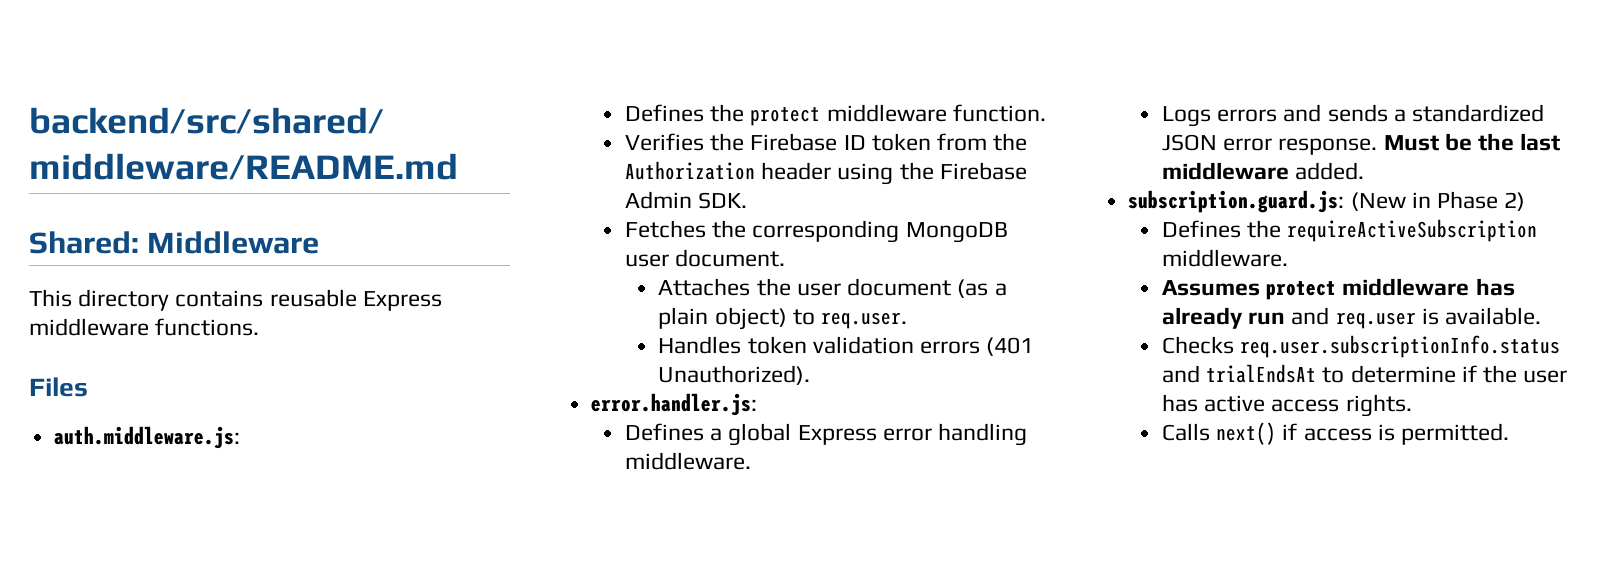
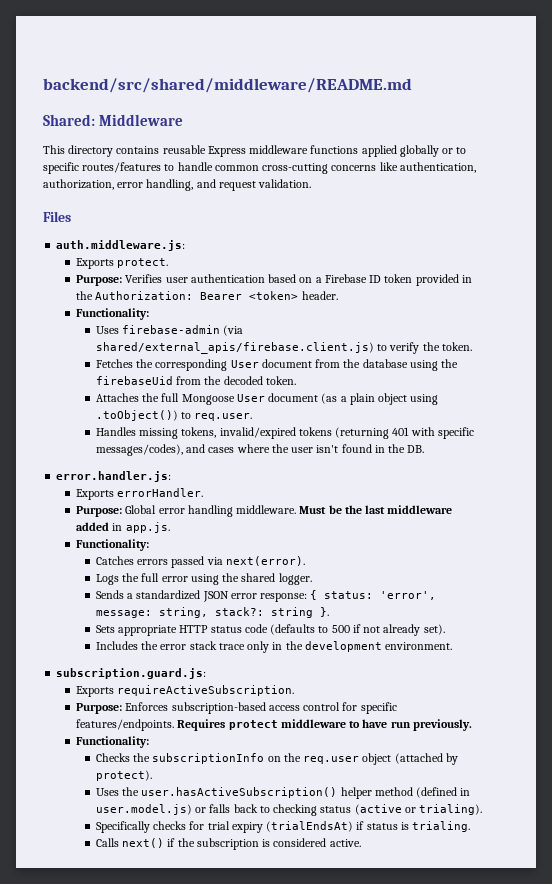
- This directory contains reusable Express middleware functions.
+ This directory contains reusable Express middleware functions applied globally or to specific routes/features to handle common cross-cutting concerns like authentication, authorization, error handling, and request validation.
  Files
  auth.middleware.js:
- Defines the protect middleware function.
- Verifies the Firebase ID token from the Authorization header using the Firebase Admin SDK.
- Fetches the corresponding MongoDB user document.
+ Exports protect.
+ Purpose: Verifies user authentication based on a Firebase ID token provided in the Authorization: Bearer <token> header.
+ Functionality:
+ Uses firebase-admin (via shared/external_apis/firebase.client.js) to verify the token.
+ Fetches the corresponding User document from the database using the firebaseUid from the decoded token.
- Attaches the user document (as a plain object) to req.user.
+ Attaches the full Mongoose User document (as a plain object using .toObject()) to req.user.
- Handles token validation errors (401 Unauthorized).
+ Handles missing tokens, invalid/expired tokens (returning 401 with specific messages/codes), and cases where the user isn't found in the DB.
  error.handler.js:
- Defines a global Express error handling middleware.
- Logs errors and sends a standardized JSON error response.
+ Exports errorHandler.
+ Purpose: Global error handling middleware.
- Must be the last middleware added.
- subscription.guard.js: (New in Phase 2)
- Defines the requireActiveSubscription middleware.
- Assumes protect middleware has already run and req.user is available.
- Checks req.user.subscriptionInfo.status and trialEndsAt to determine if the user has active access rights.
- Calls next() if access is permitted.
+ Must be the last middleware added in app.js.
+ Functionality:
+ Catches errors passed via next(error).
+ Logs the full error using the shared logger.
+ Sends a standardized JSON error response: { status: 'error', message: string, stack?: string }.
+ Sets appropriate HTTP status code (defaults to 500 if not already set).
+ Includes the error stack trace only in the development environment.
+ subscription.guard.js:
+ Exports requireActiveSubscription.
+ Purpose: Enforces subscription-based access control for specific features/endpoints. Requires protect middleware to have run previously.
+ Functionality:
+ Checks the subscriptionInfo on the req.user object (attached by protect).
+ Uses the user.hasActiveSubscription() helper method (defined in user.model.js) or falls back to checking status (active or trialing).
+ Specifically checks for trial expiry (trialEndsAt) if status is trialing.
+ Calls next() if the subscription is considered active.

